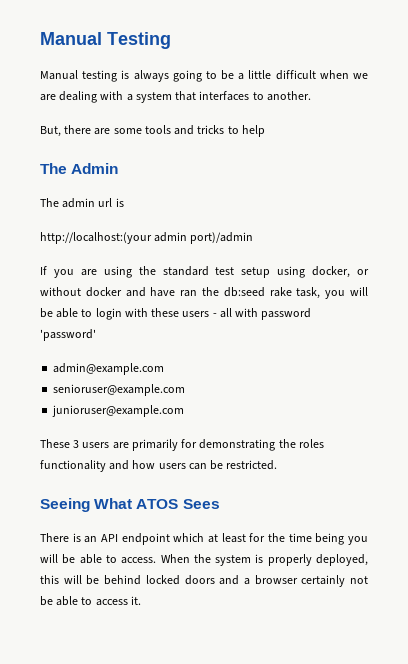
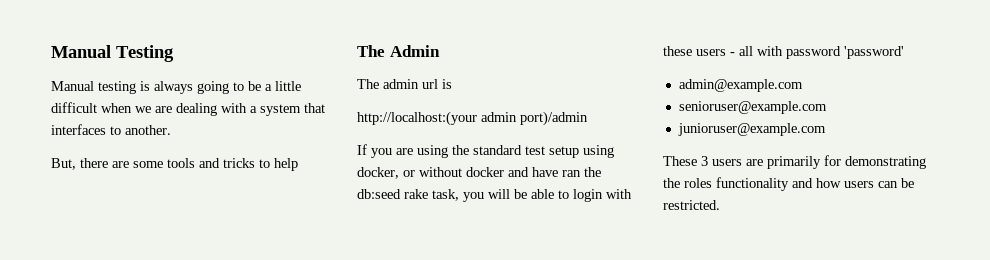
- Seeing What ATOS Sees
- There is an API endpoint which at least for the time being you will be able to access. When the system is properly deployed, this will be behind locked doors and a browser certainly not be able to access it.

